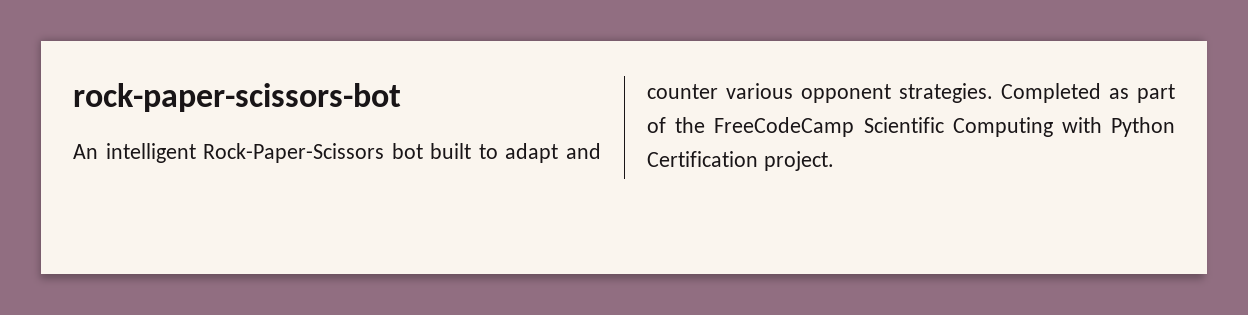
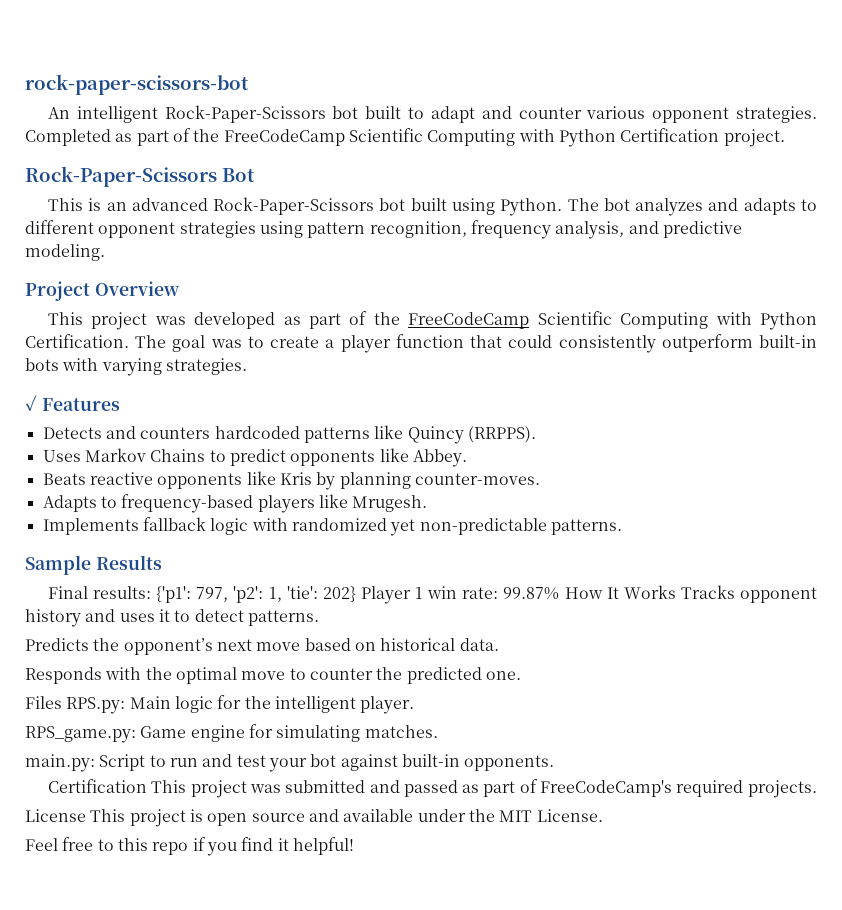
+ Rock-Paper-Scissors Bot
+ This is an advanced Rock-Paper-Scissors bot built using Python. The bot analyzes and adapts to different opponent strategies using pattern recognition, frequency analysis, and predictive modeling.
+ Project Overview
+ This project was developed as part of the FreeCodeCamp Scientific Computing with Python Certification. The goal was to create a player function that could consistently outperform built-in bots with varying strategies.
+ ✓ Features
+ Detects and counters hardcoded patterns like Quincy (RRPPS).
+ Uses Markov Chains to predict opponents like Abbey.
+ Beats reactive opponents like Kris by planning counter-moves.
+ Adapts to frequency-based players like Mrugesh.
+ Implements fallback logic with randomized yet non-predictable patterns.
+ Sample Results
+ Final results: {'p1': 797, 'p2': 1, 'tie': 202} Player 1 win rate: 99.87% How It Works Tracks opponent history and uses it to detect patterns.
+ Predicts the opponent’s next move based on historical data.
+ Responds with the optimal move to counter the predicted one.
+ Files RPS.py: Main logic for the intelligent player.
+ RPS_game.py: Game engine for simulating matches.
+ main.py: Script to run and test your bot against built-in opponents.
+ Certification This project was submitted and passed as part of FreeCodeCamp's required projects.
+ License This project is open source and available under the MIT License.
+ Feel free to this repo if you find it helpful!

